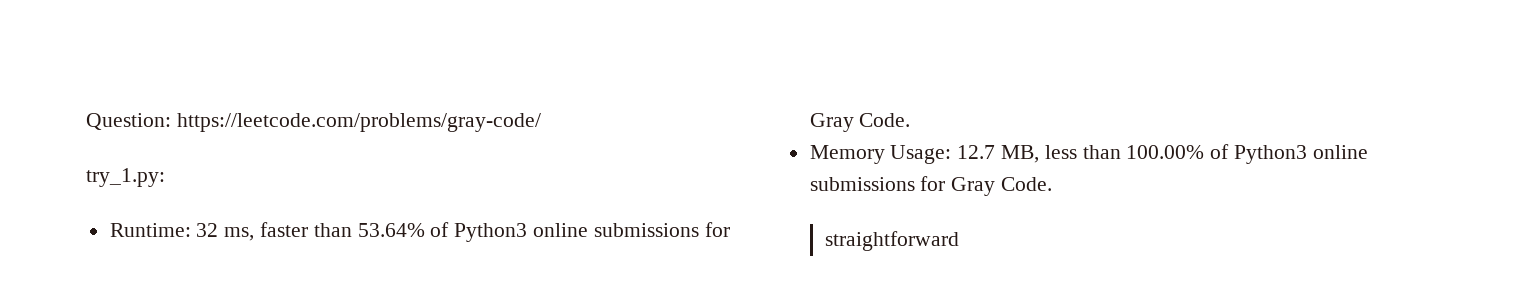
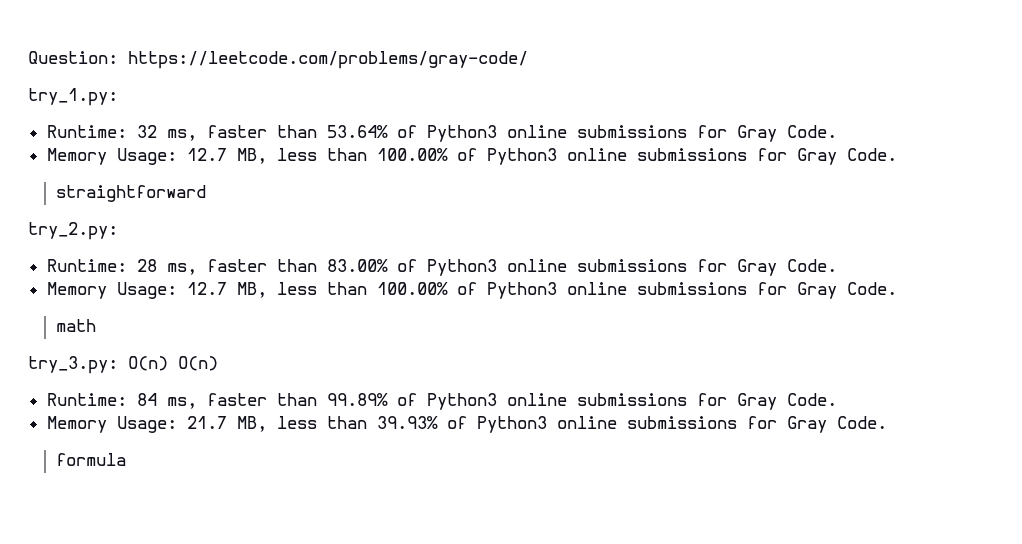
+ try_2.py:
+ Runtime: 28 ms, faster than 83.00% of Python3 online submissions for Gray Code.
+ Memory Usage: 12.7 MB, less than 100.00% of Python3 online submissions for Gray Code.
+ math
+ try_3.py: O(n) O(n)
+ Runtime: 84 ms, faster than 99.89% of Python3 online submissions for Gray Code.
+ Memory Usage: 21.7 MB, less than 39.93% of Python3 online submissions for Gray Code.
+ formula

